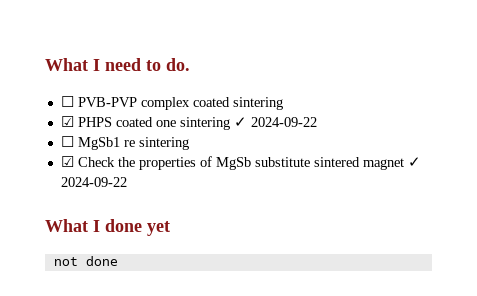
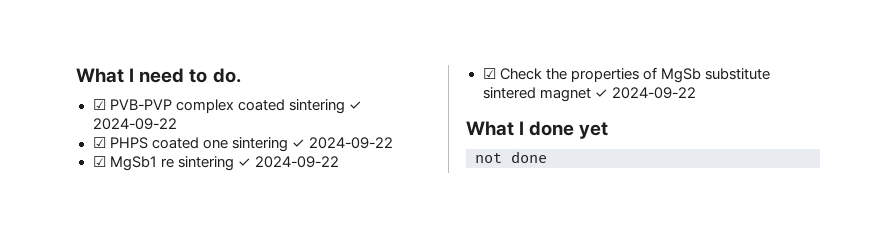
- ☐ PVB-PVP complex coated sintering
+ ☑ PVB-PVP complex coated sintering ✓ 2024-09-22
- ☐ MgSb1 re sintering
+ ☑ MgSb1 re sintering ✓ 2024-09-22

